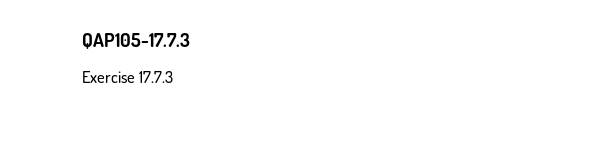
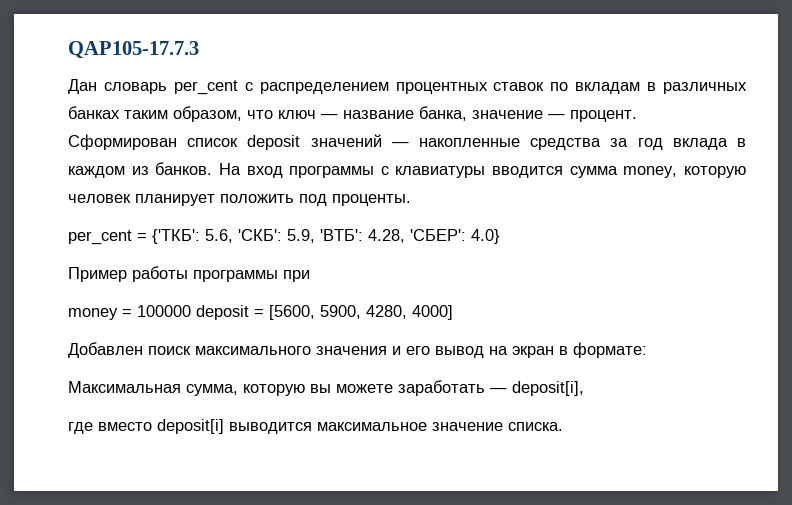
- Exercise 17.7.3
+ Дан словарь per_cent с распределением процентных ставок по вкладам в различных банках таким образом, что ключ — название банка, значение — процент. Сформирован список deposit значений — накопленные средства за год вклада в каждом из банков. На вход программы с клавиатуры вводится сумма money, которую человек планирует положить под проценты.
+ per_cent = {'ТКБ': 5.6, 'СКБ': 5.9, 'ВТБ': 4.28, 'СБЕР': 4.0}
+ Пример работы программы при
+ money = 100000 deposit = [5600, 5900, 4280, 4000]
+ Добавлен поиск максимального значения и его вывод на экран в формате:
+ Максимальная сумма, которую вы можете заработать — deposit[i],
+ где вместо deposit[i] выводится максимальное значение списка.

